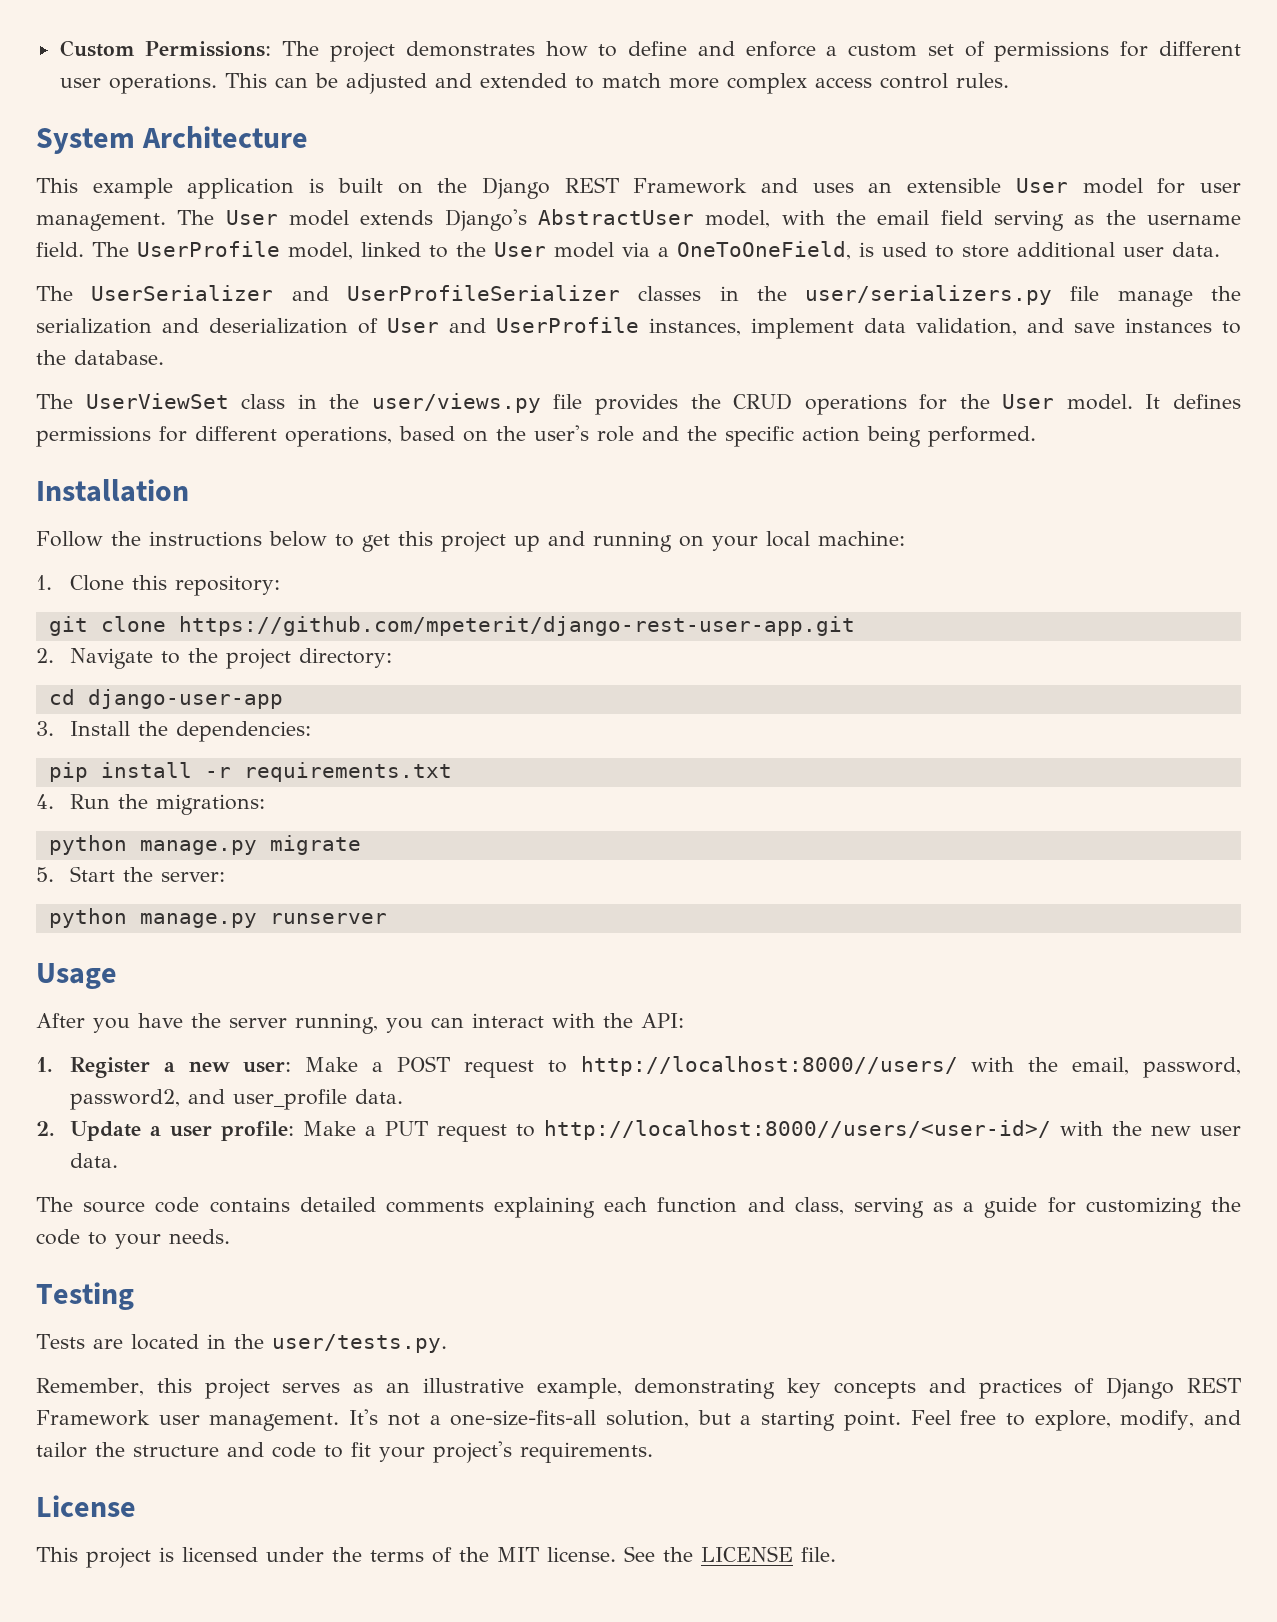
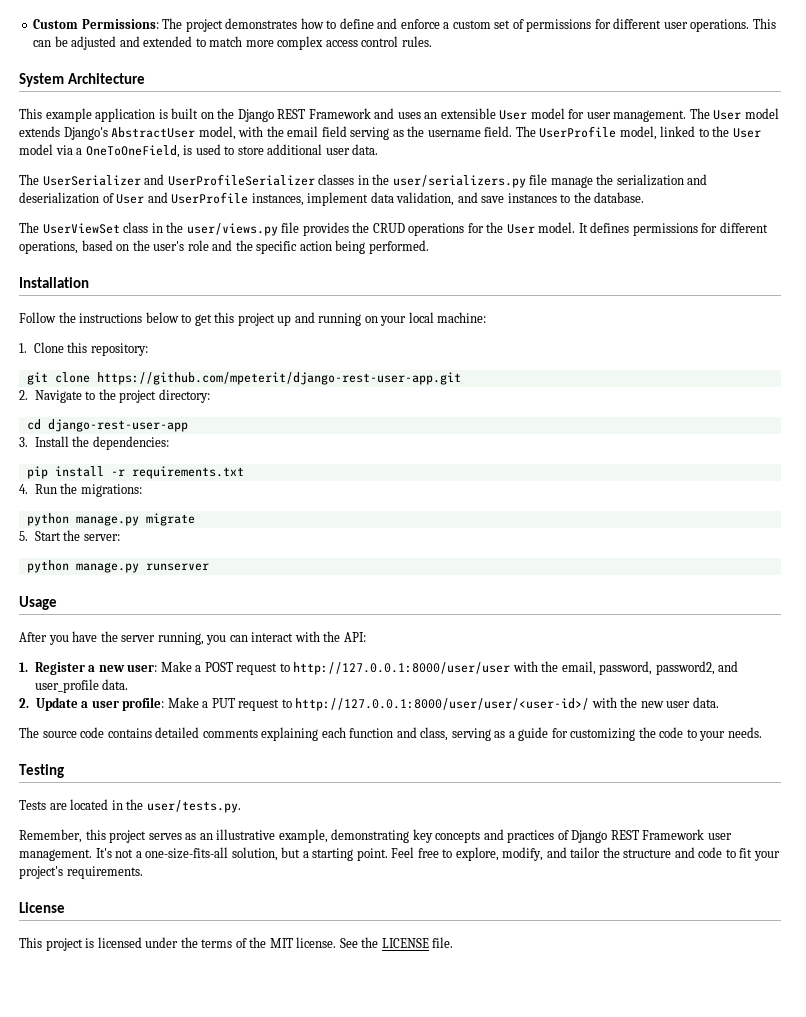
- cd django-user-app
+ cd django-rest-user-app
- 1. Register a new user: Make a POST request to http://localhost:8000//users/ with the email, password, password2, and user_profile data.
+ 1. Register a new user: Make a POST request to http://127.0.0.1:8000/user/user with the email, password, password2, and user_profile data.
- 2. Update a user profile: Make a PUT request to http://localhost:8000//users/<user-id>/ with the new user data.
+ 2. Update a user profile: Make a PUT request to http://127.0.0.1:8000/user/user/<user-id>/ with the new user data.

